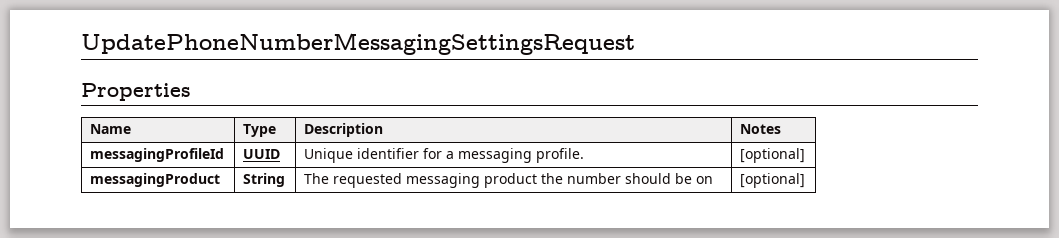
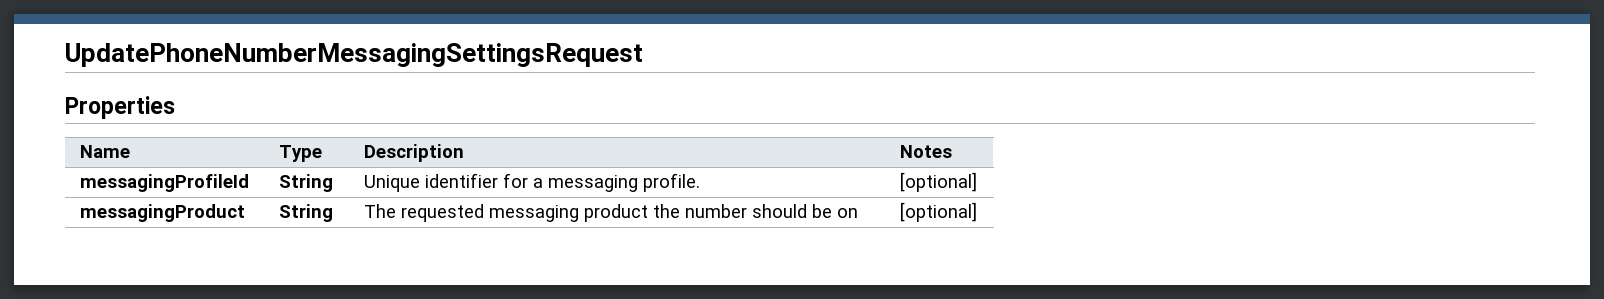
- messagingProfileId | UUID | Unique identifier for a messaging profile. | [optional]
+ messagingProfileId | String | Unique identifier for a messaging profile. | [optional]

